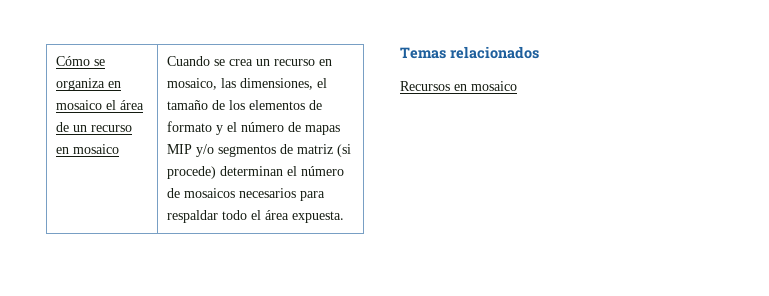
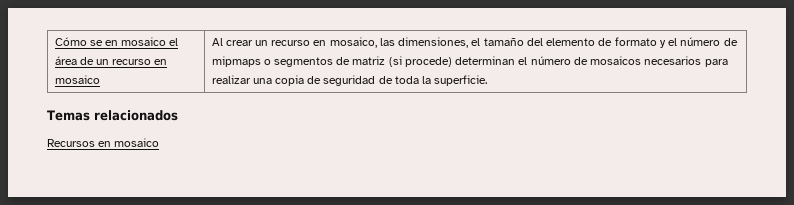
- Cómo se organiza en mosaico el área de un recurso en mosaico
+ Cómo se en mosaico el área de un recurso en mosaico
- Cuando se crea un recurso en mosaico, las dimensiones, el tamaño de los elementos de formato y el número de mapas MIP y/o segmentos de matriz (si procede) determinan el número de mosaicos necesarios para respaldar todo el área expuesta.
+ Al crear un recurso en mosaico, las dimensiones, el tamaño del elemento de formato y el número de mipmaps o segmentos de matriz (si procede) determinan el número de mosaicos necesarios para realizar una copia de seguridad de toda la superficie.

